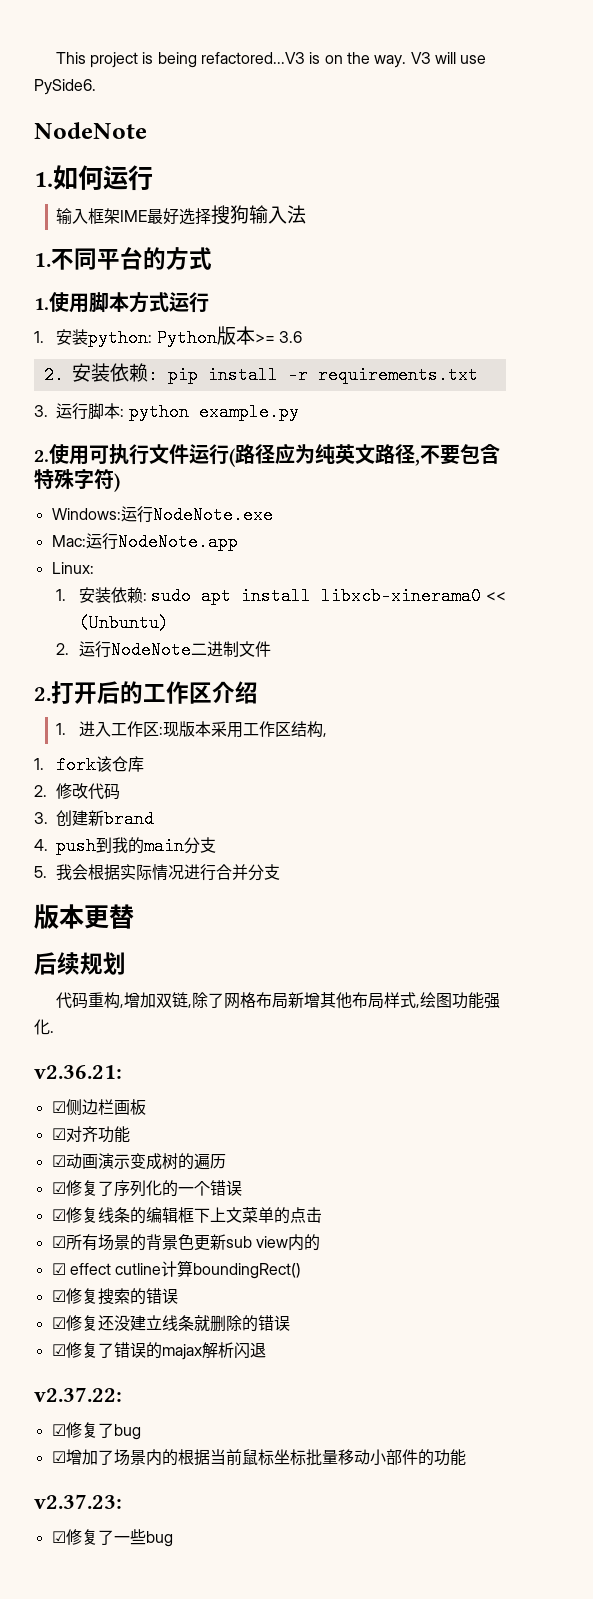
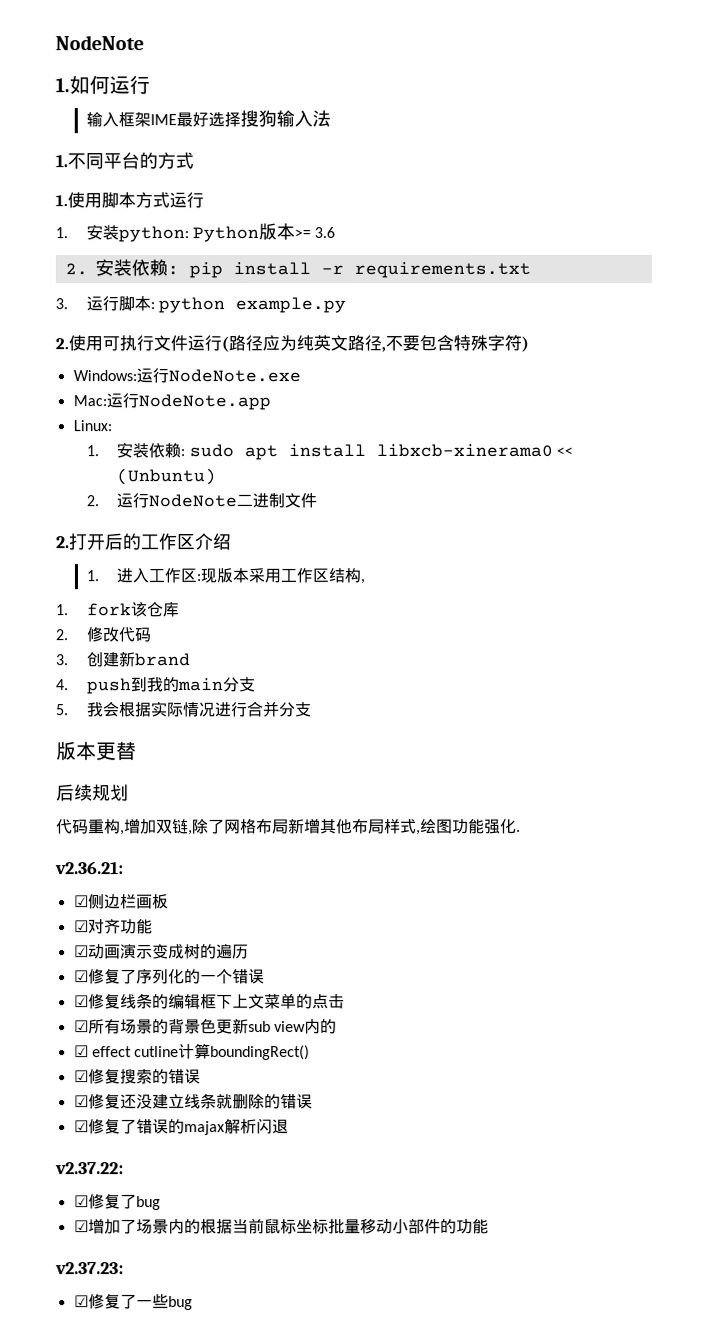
- This project is being refactored...V3 is on the way. V3 will use PySide6.

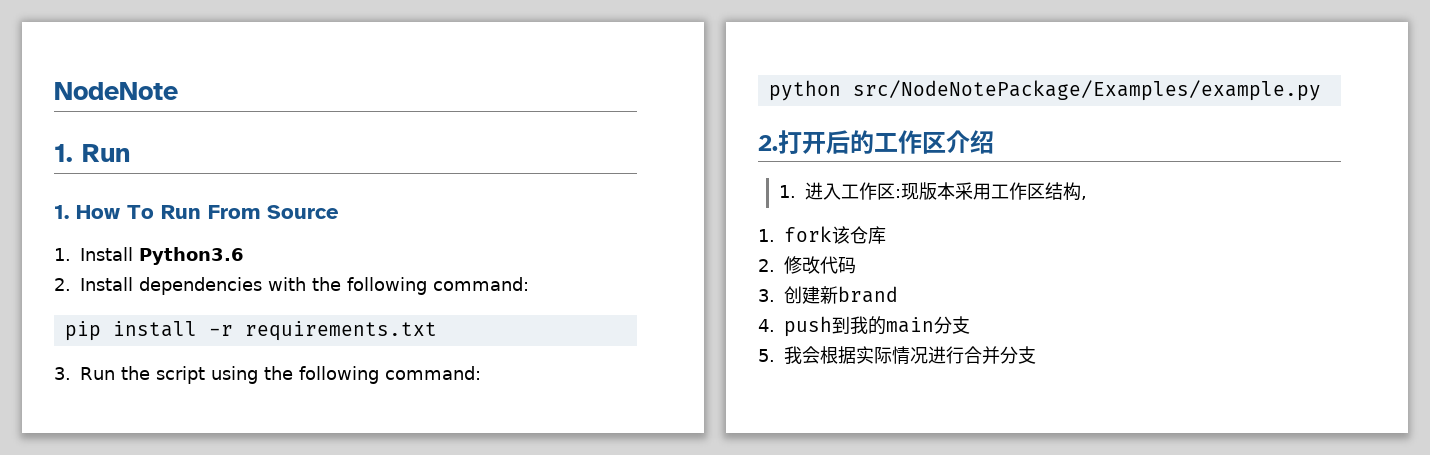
- 1.如何运行
- 输入框架IME最好选择搜狗输入法
- 1.不同平台的方式
- 1.使用脚本方式运行
- 1.安装python: Python版本>= 3.6
- 2.安装依赖: pip install -r requirements.txt
+ 1. Run
+ 1. How To Run From Source
+ 1. Install Python3.6
+ 2. Install dependencies with the following command:
+ pip install -r requirements.txt
- 3.运行脚本: python example.py
- 2.使用可执行文件运行(路径应为纯英文路径,不要包含特殊字符)
- Windows:运行NodeNote.exe
- Mac:运行NodeNote.app
- Linux:
- 1.安装依赖: sudo apt install libxcb-xinerama0 << (Unbuntu)
- 2.运行NodeNote二进制文件
+ 3. Run the script using the following command:
+ python src/NodeNotePackage/Examples/example.py
- 版本更替
- 后续规划
- 代码重构,增加双链,除了网格布局新增其他布局样式,绘图功能强化.
- v2.36.21:
- ☑侧边栏画板
- ☑对齐功能
- ☑动画演示变成树的遍历
- ☑修复了序列化的一个错误
- ☑修复线条的编辑框下上文菜单的点击
- ☑所有场景的背景色更新sub view内的
- ☑ effect cutline计算boundingRect()
- ☑修复搜索的错误
- ☑修复还没建立线条就删除的错误
- ☑修复了错误的majax解析闪退
- v2.37.22:
- ☑修复了bug
- ☑增加了场景内的根据当前鼠标坐标批量移动小部件的功能
- v2.37.23:
- ☑修复了一些bug

